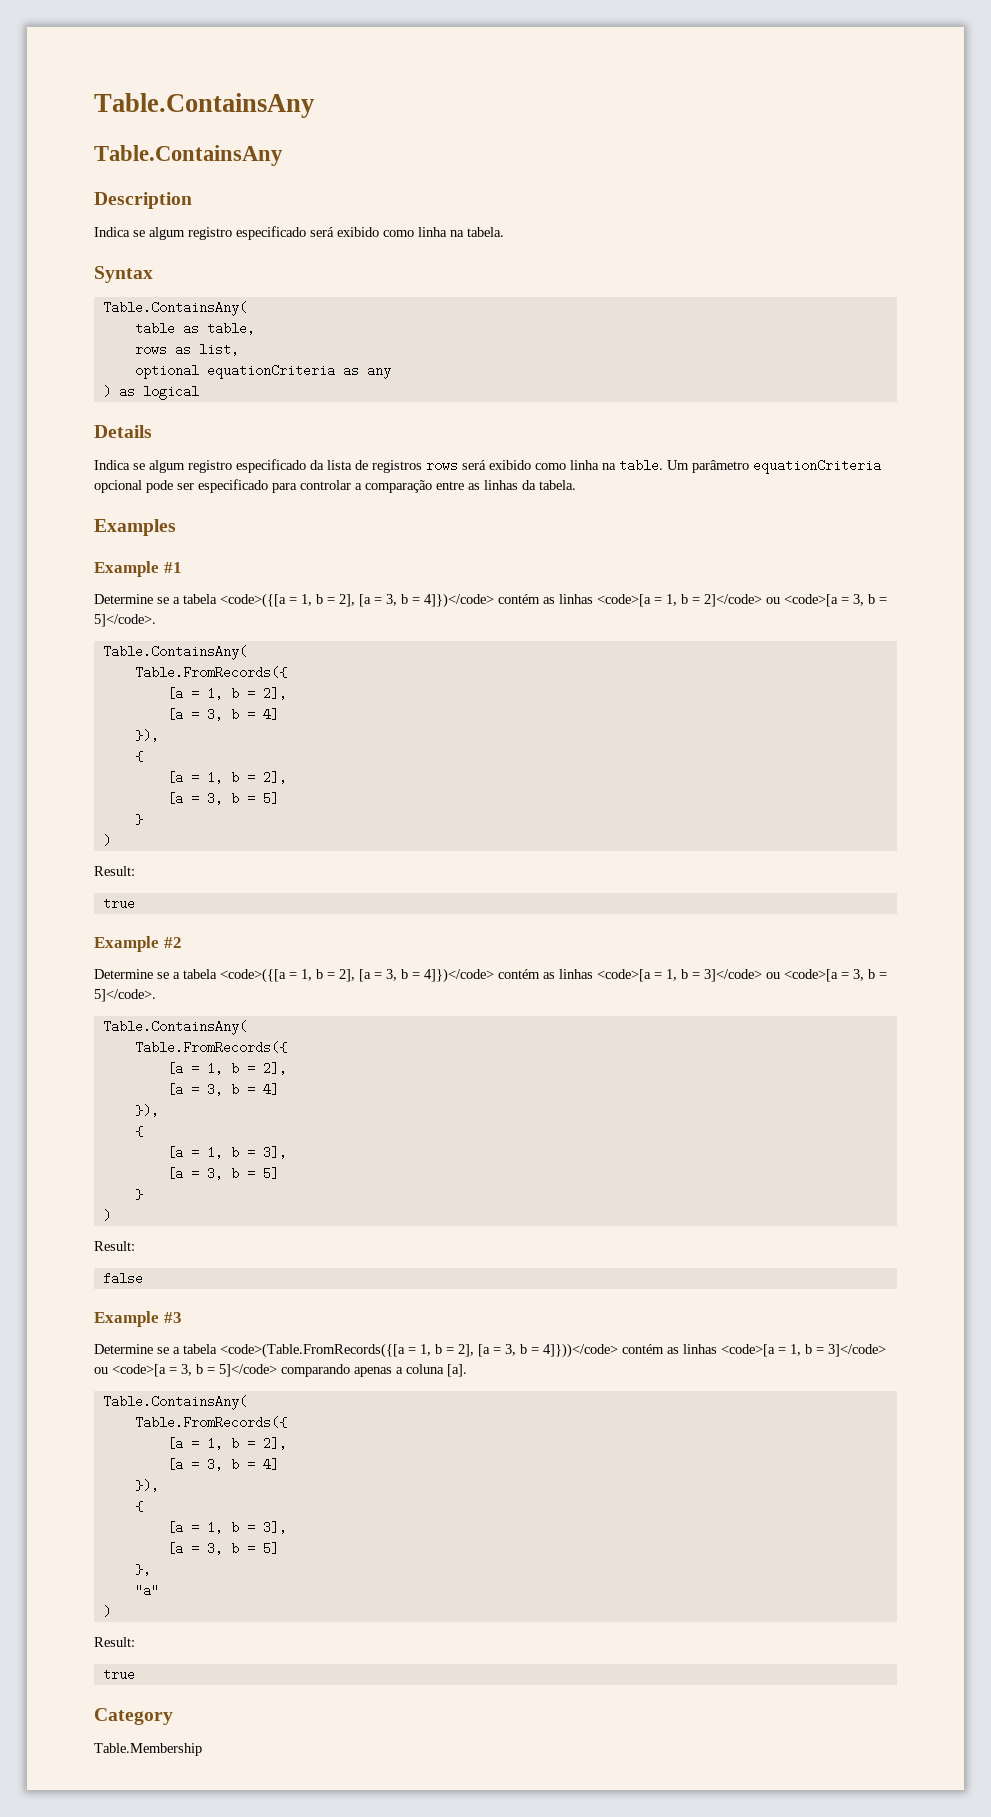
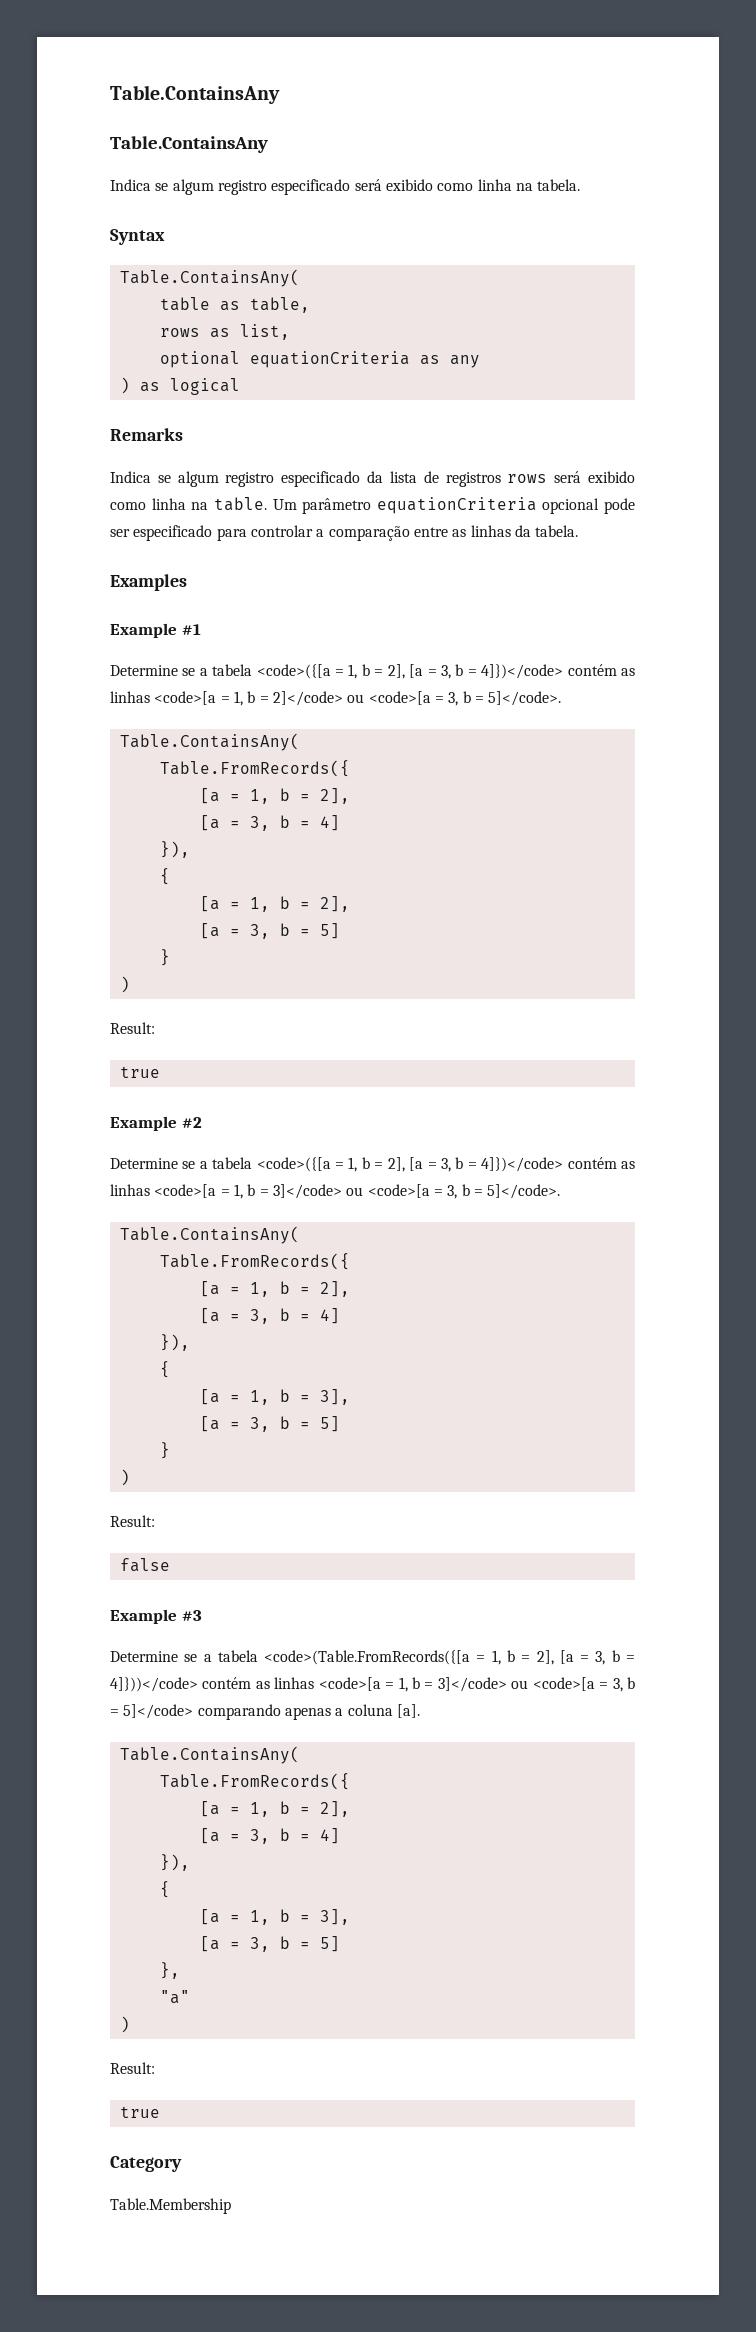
- Description
- Details
+ Remarks

